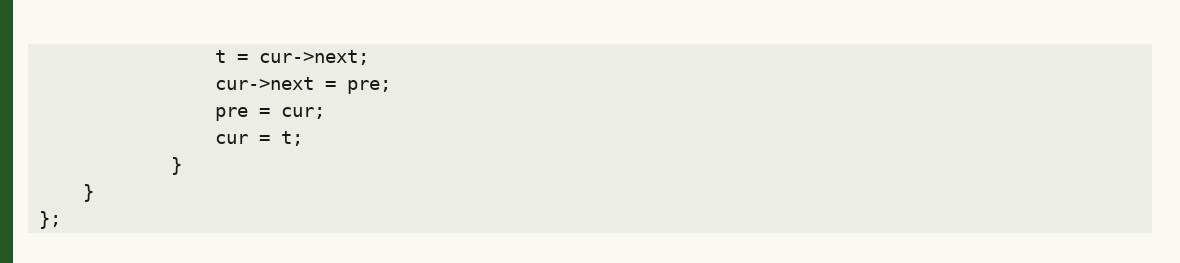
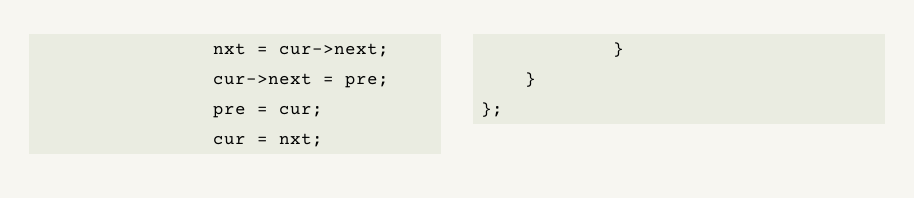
- t = cur->next;
+ nxt = cur->next;
- cur = t;
+ cur = nxt;

